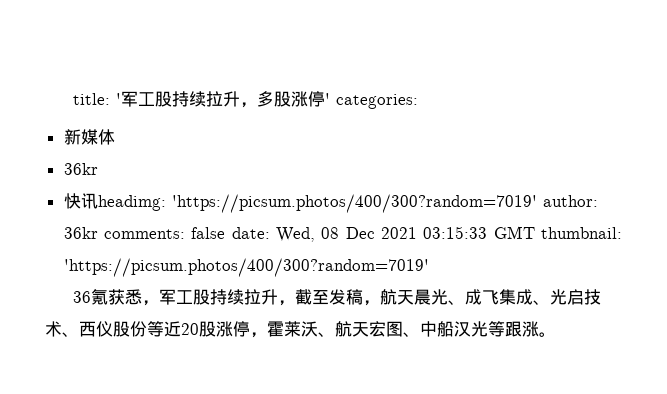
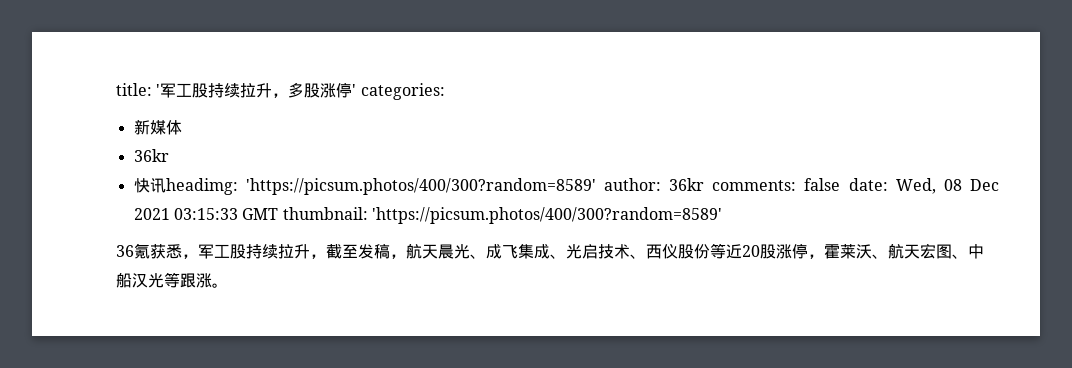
- 快讯headimg: 'https://picsum.photos/400/300?random=7019' author: 36kr comments: false date: Wed, 08 Dec 2021 03:15:33 GMT thumbnail: 'https://picsum.photos/400/300?random=7019'
+ 快讯headimg: 'https://picsum.photos/400/300?random=8589' author: 36kr comments: false date: Wed, 08 Dec 2021 03:15:33 GMT thumbnail: 'https://picsum.photos/400/300?random=8589'

